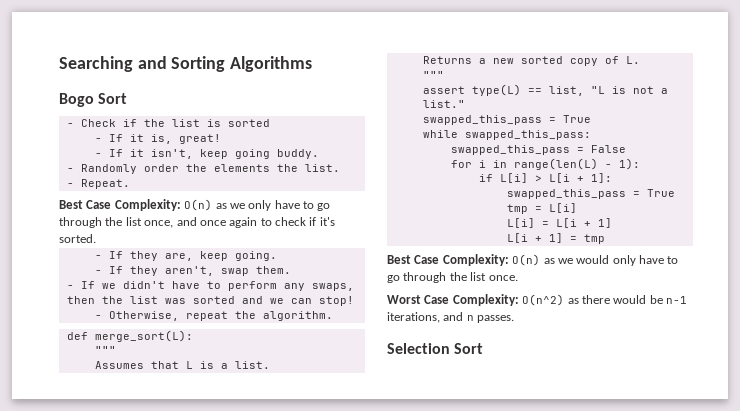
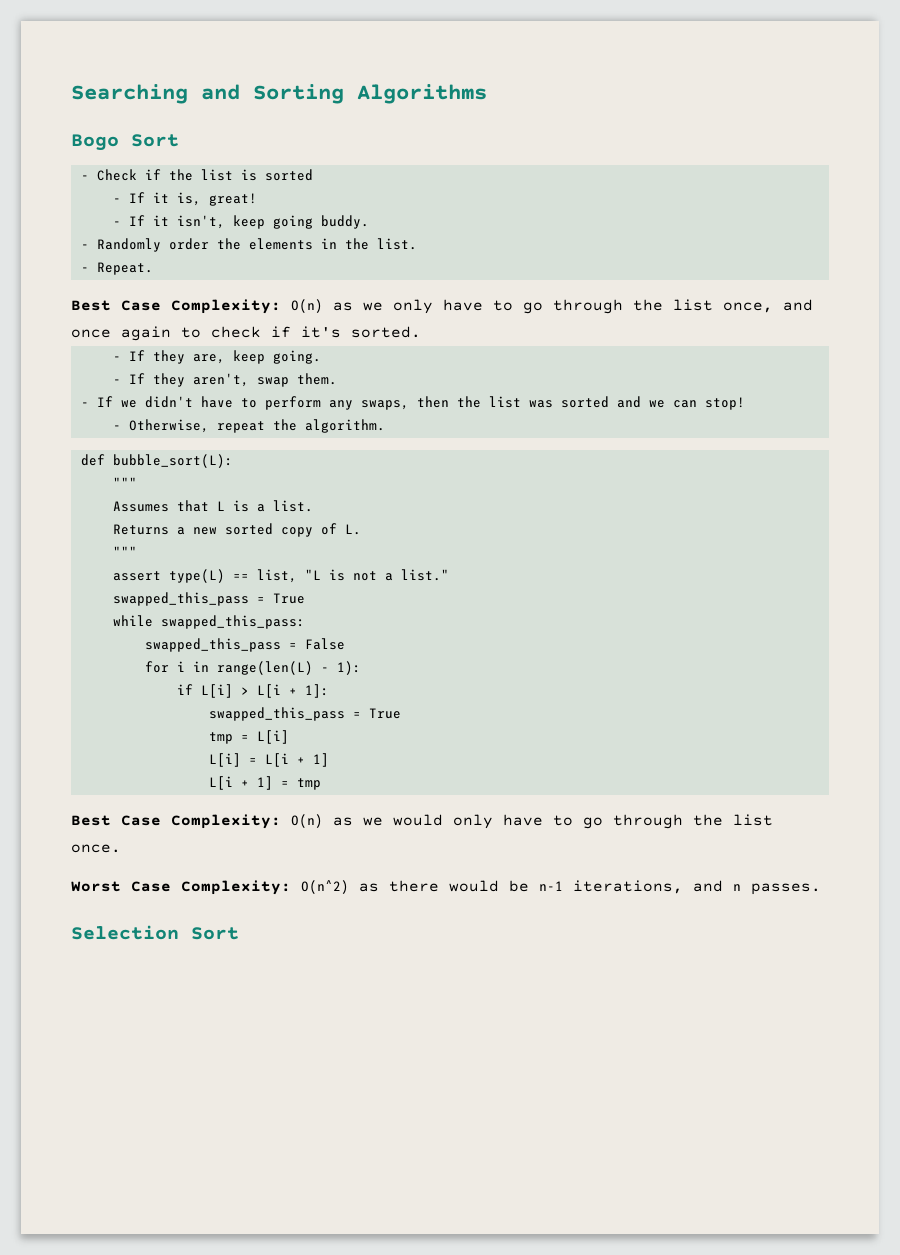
- - Randomly order the elements the list.
+ - Randomly order the elements in the list.
- def merge_sort(L):
+ def bubble_sort(L):

